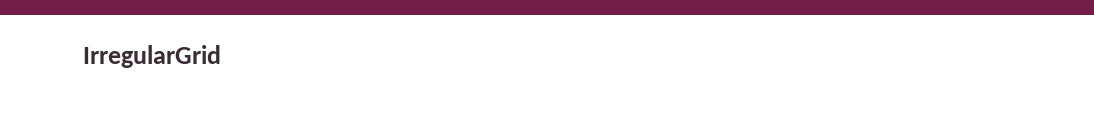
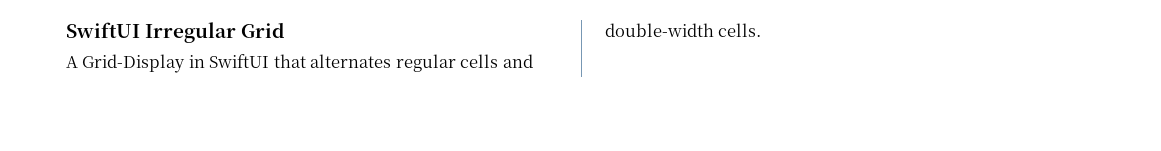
- IrregularGrid
+ SwiftUI Irregular Grid
+ A Grid-Display in SwiftUI that alternates regular cells and double-width cells.

